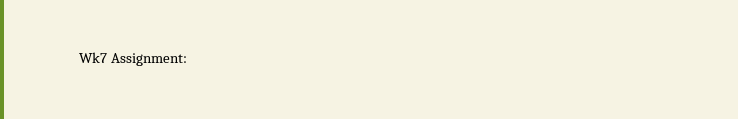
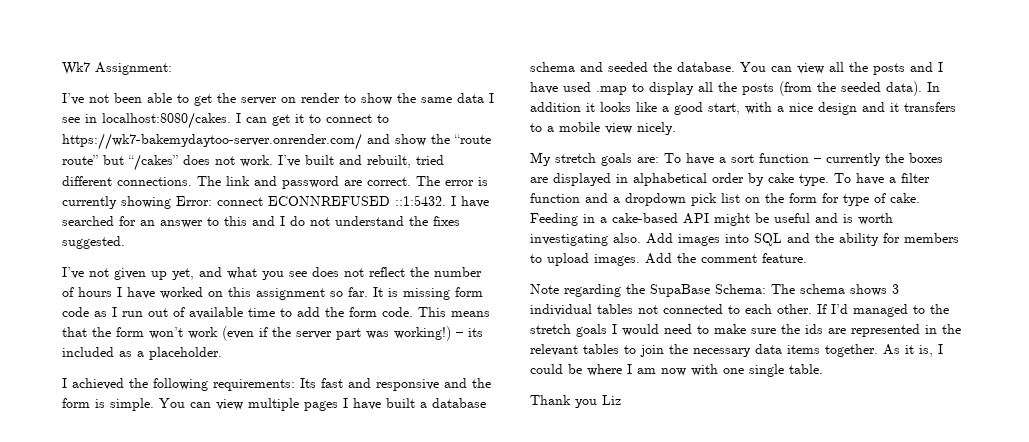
+ I’ve not been able to get the server on render to show the same data I see in localhost:8080/cakes. I can get it to connect to https://wk7-bakemydaytoo-server.onrender.com/ and show the “route route” but “/cakes” does not work. I’ve built and rebuilt, tried different connections. The link and password are correct. The error is currently showing Error: connect ECONNREFUSED ::1:5432. I have searched for an answer to this and I do not understand the fixes suggested.
+ I’ve not given up yet, and what you see does not reflect the number of hours I have worked on this assignment so far. It is missing form code as I run out of available time to add the form code. This means that the form won’t work (even if the server part was working!) – its included as a placeholder.
+ I achieved the following requirements: Its fast and responsive and the form is simple. You can view multiple pages I have built a database schema and seeded the database. You can view all the posts and I have used .map to display all the posts (from the seeded data). In addition it looks like a good start, with a nice design and it transfers to a mobile view nicely.
+ My stretch goals are: To have a sort function – currently the boxes are displayed in alphabetical order by cake type. To have a filter function and a dropdown pick list on the form for type of cake. Feeding in a cake-based API might be useful and is worth investigating also. Add images into SQL and the ability for members to upload images. Add the comment feature.
+ Note regarding the SupaBase Schema: The schema shows 3 individual tables not connected to each other. If I’d managed to the stretch goals I would need to make sure the ids are represented in the relevant tables to join the necessary data items together. As it is, I could be where I am now with one single table.
+ Thank you Liz

